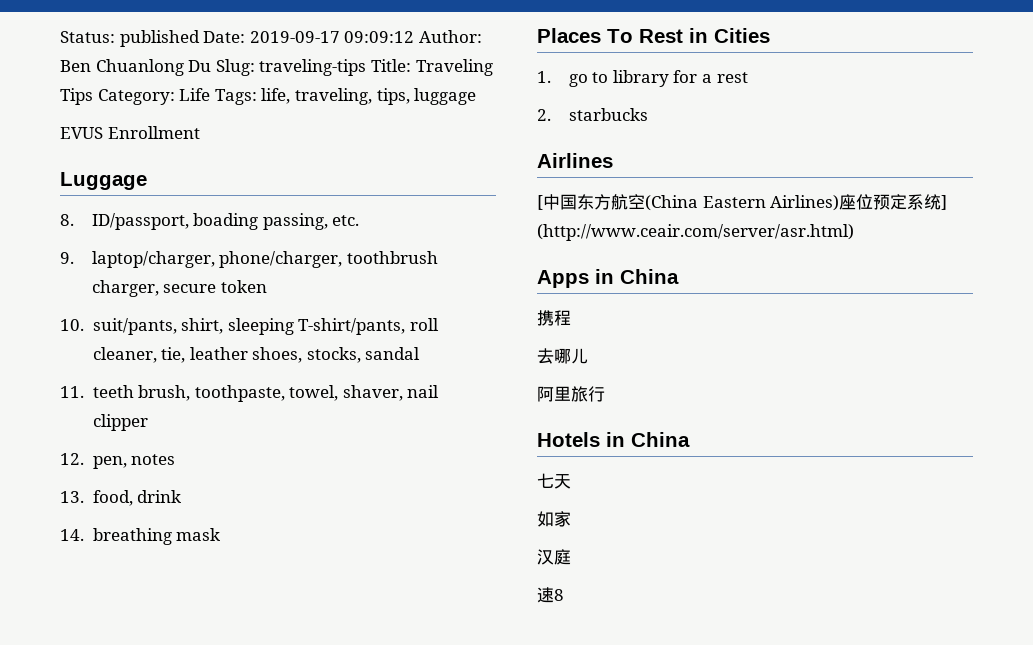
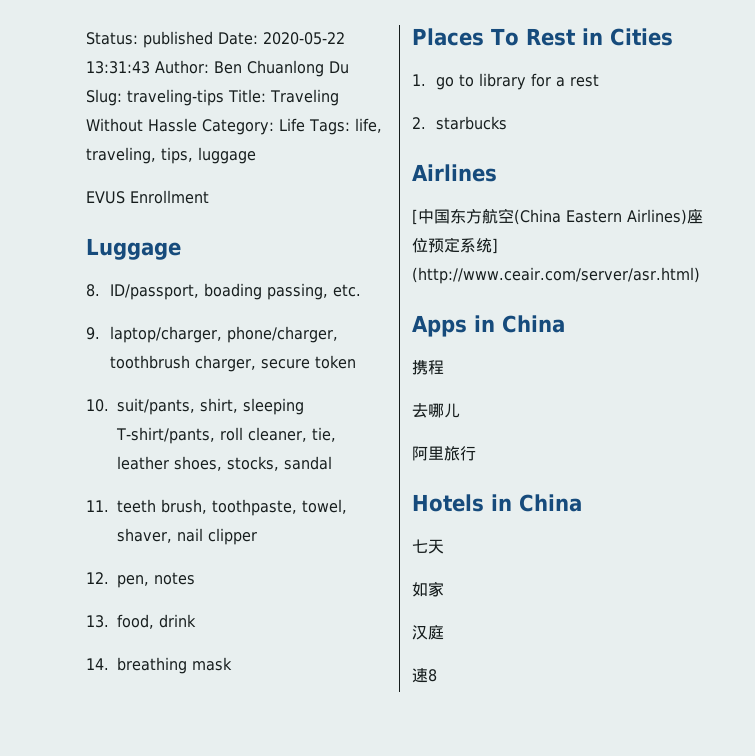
- Status: published Date: 2019-09-17 09:09:12 Author: Ben Chuanlong Du Slug: traveling-tips Title: Traveling Tips Category: Life Tags: life, traveling, tips, luggage
+ Status: published Date: 2020-05-22 13:31:43 Author: Ben Chuanlong Du Slug: traveling-tips Title: Traveling Without Hassle Category: Life Tags: life, traveling, tips, luggage

